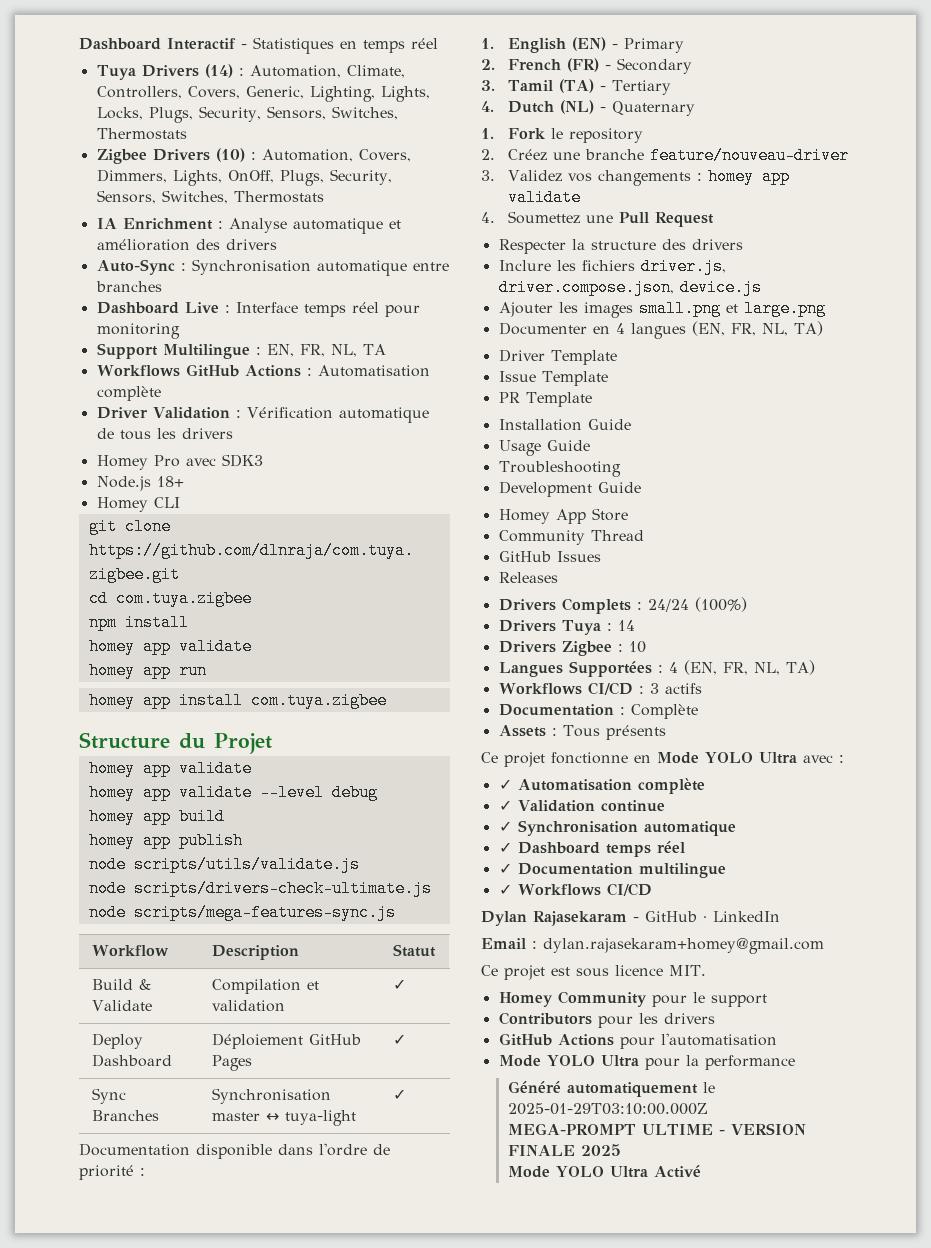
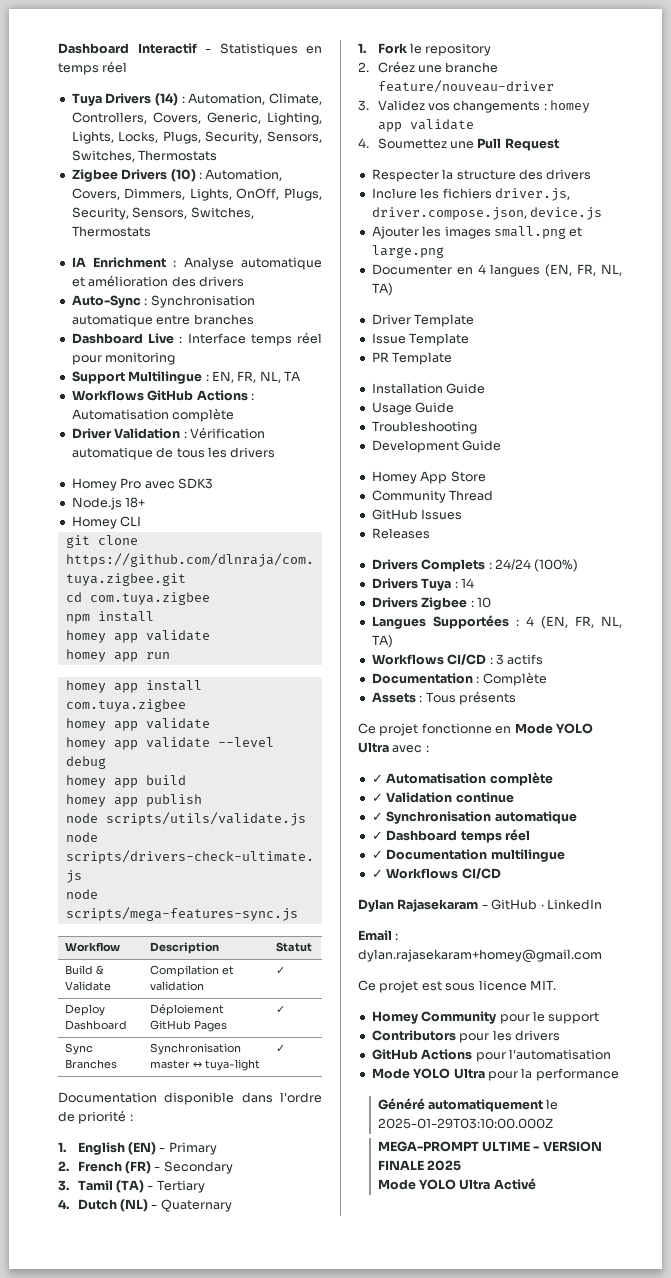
- Structure du Projet

